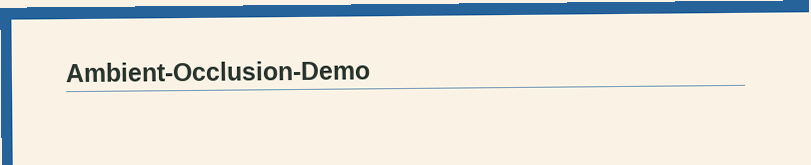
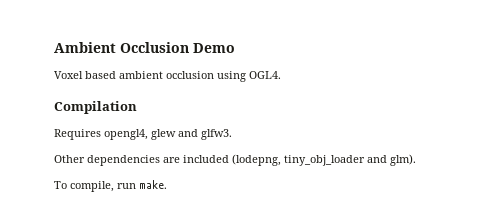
- Ambient-Occlusion-Demo
+ Ambient Occlusion Demo
+ Voxel based ambient occlusion using OGL4.
+ Compilation
+ Requires opengl4, glew and glfw3.
+ Other dependencies are included (lodepng, tiny_obj_loader and glm).
+ To compile, run make.

